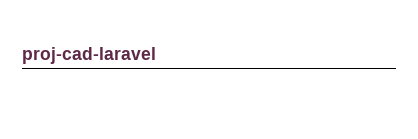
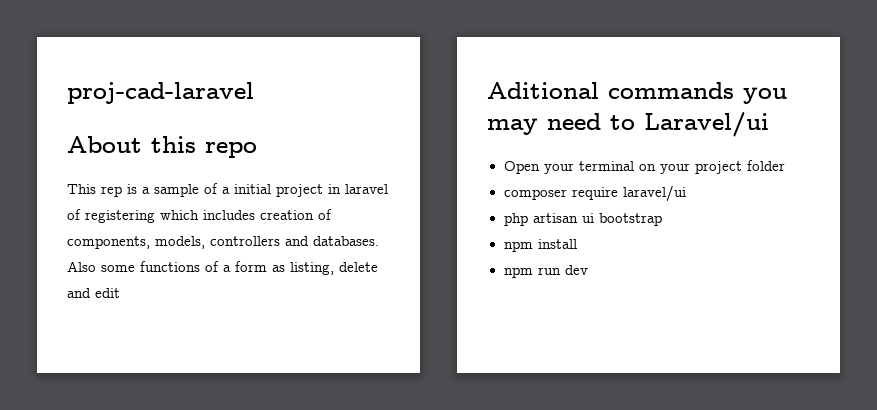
+ About this repo
+ This rep is a sample of a initial project in laravel of registering which includes creation of components, models, controllers and databases. Also some functions of a form as listing, delete and edit
+ Aditional commands you may need to Laravel/ui
+ Open your terminal on your project folder
+ composer require laravel/ui
+ php artisan ui bootstrap
+ npm install
+ npm run dev

